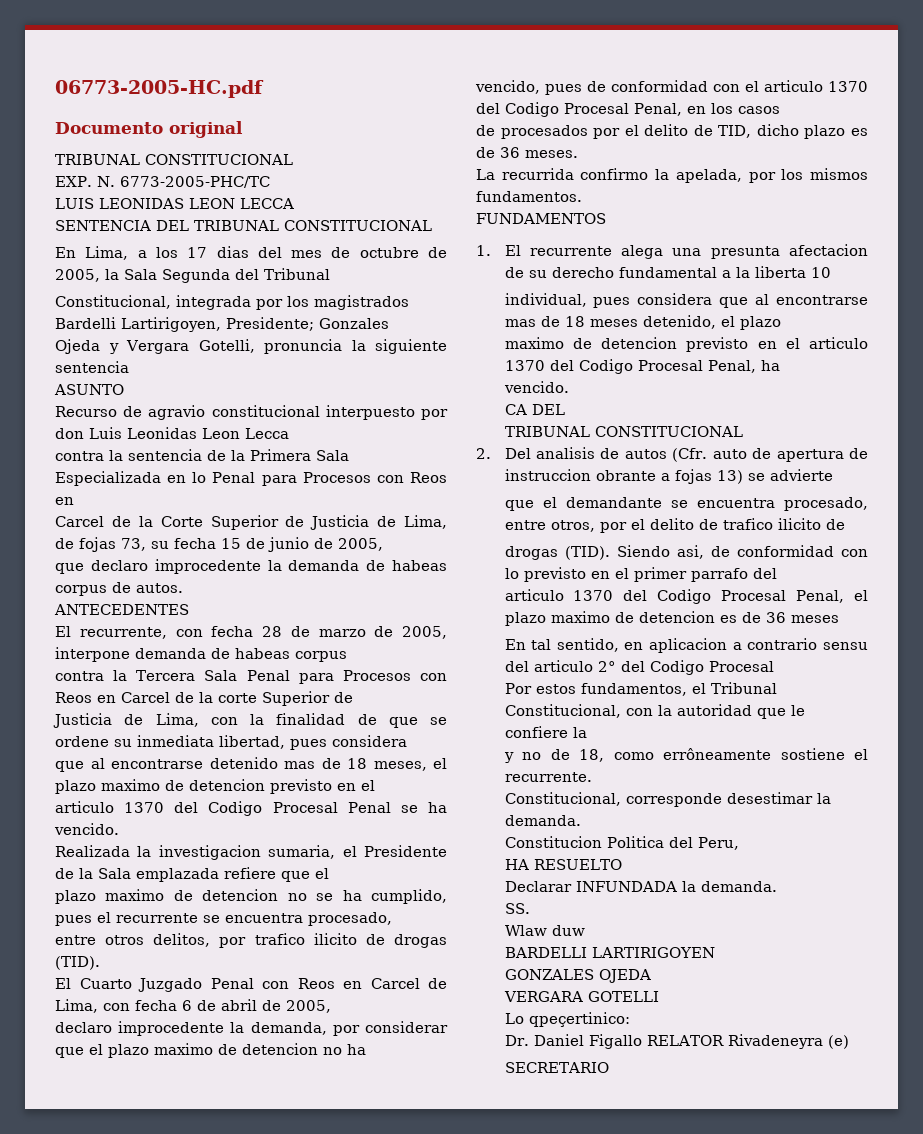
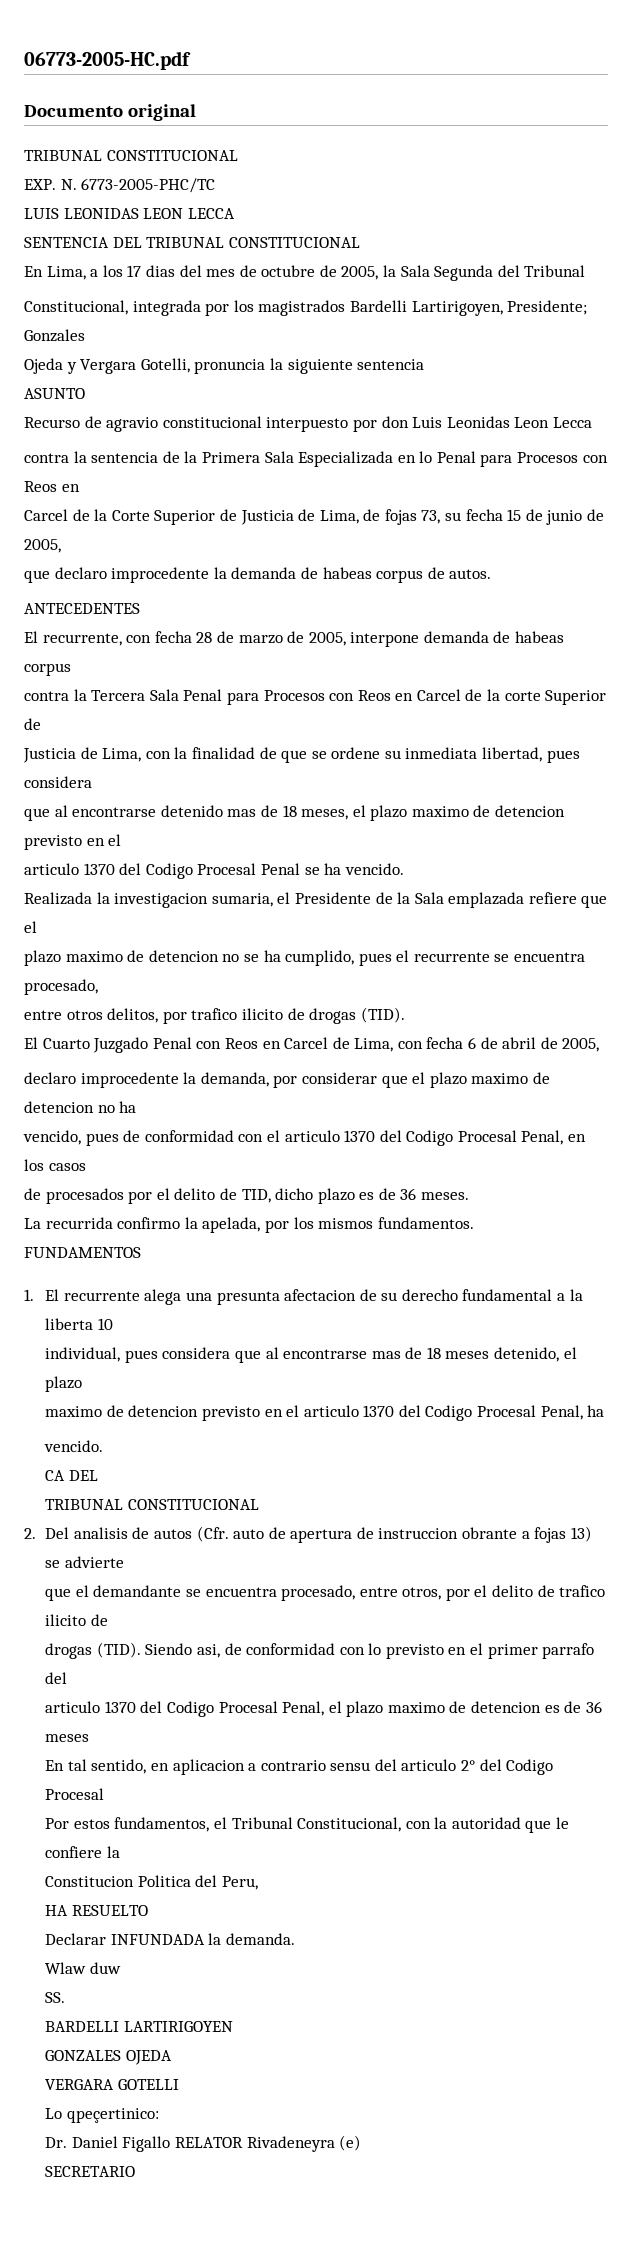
- y no de 18, como errôneamente sostiene el recurrente.
- Constitucional, corresponde desestimar la demanda.
- SS.
+ SS.

